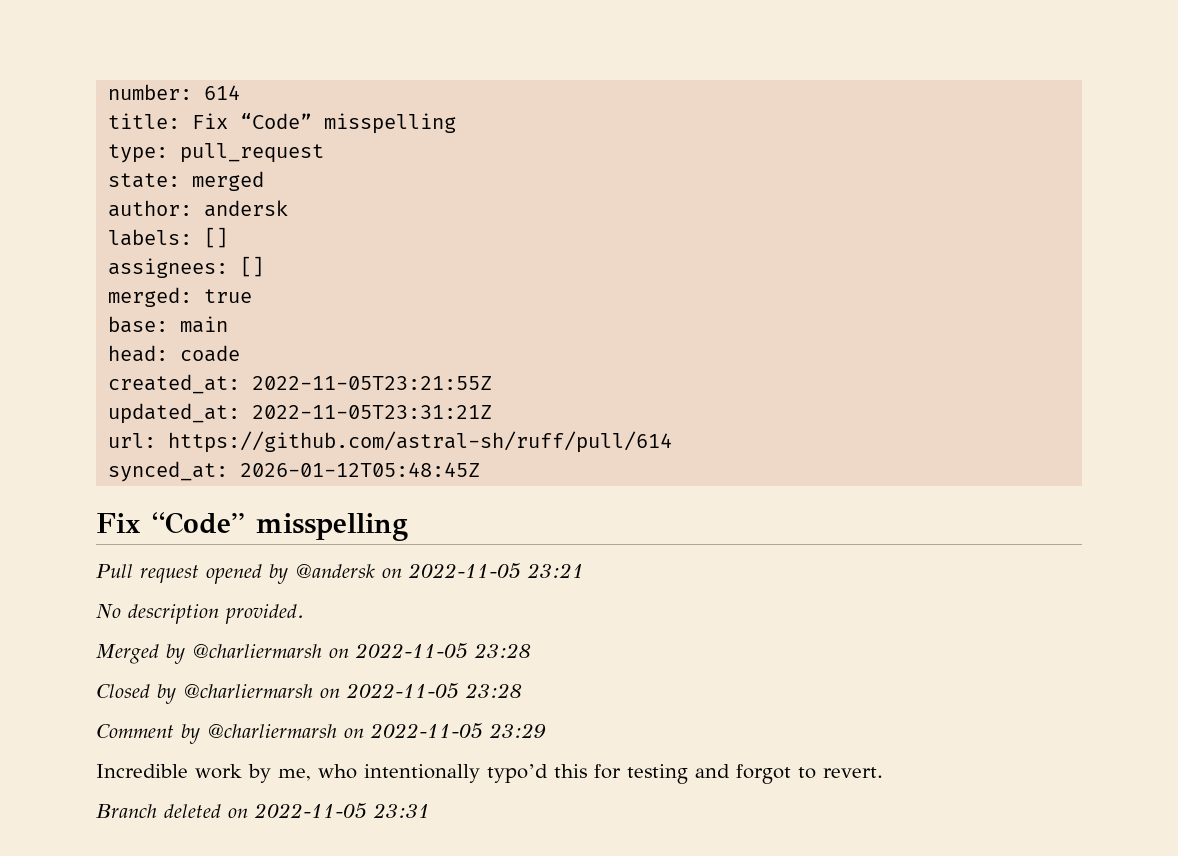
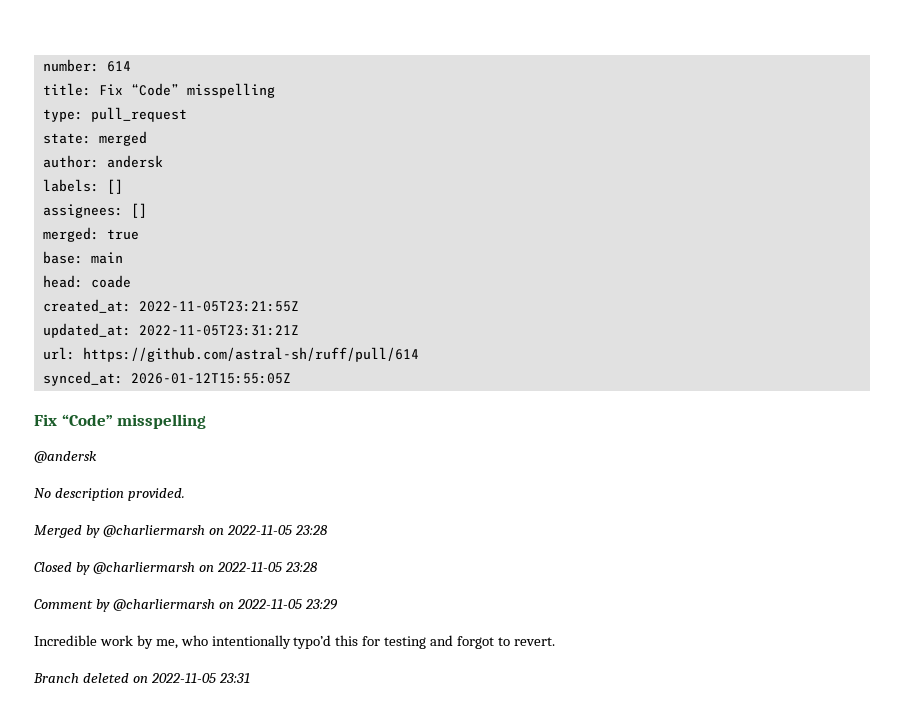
- synced_at: 2026-01-12T05:48:45Z
+ synced_at: 2026-01-12T15:55:05Z
  Fix “Code” misspelling
- Pull request opened by @andersk on 2022-11-05 23:21
+ @andersk

